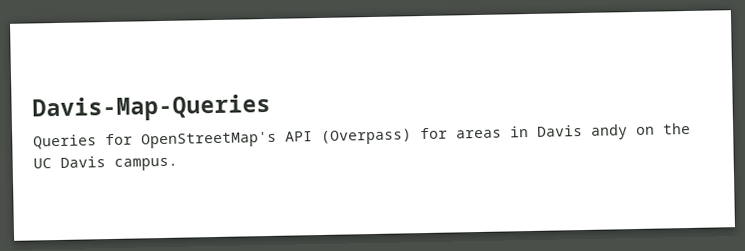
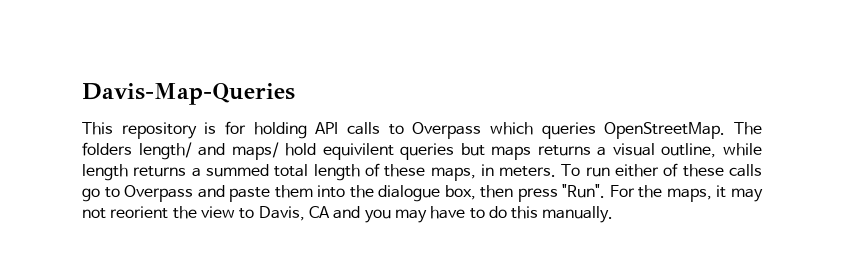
- Queries for OpenStreetMap's API (Overpass) for areas in Davis andy on the UC Davis campus.
+ This repository is for holding API calls to Overpass which queries OpenStreetMap. The folders length/ and maps/ hold equivilent queries but maps returns a visual outline, while length returns a summed total length of these maps, in meters. To run either of these calls go to Overpass and paste them into the dialogue box, then press "Run". For the maps, it may not reorient the view to Davis, CA and you may have to do this manually.

